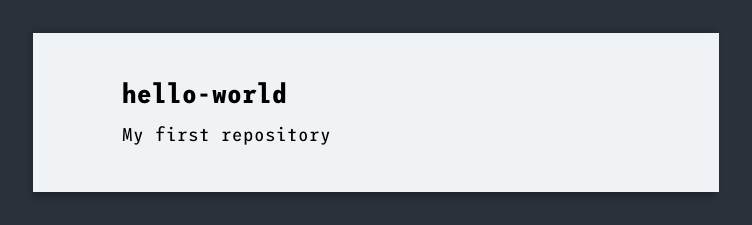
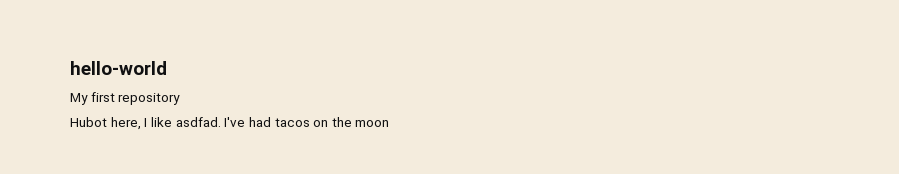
+ Hubot here, I like asdfad. I've had tacos on the moon

